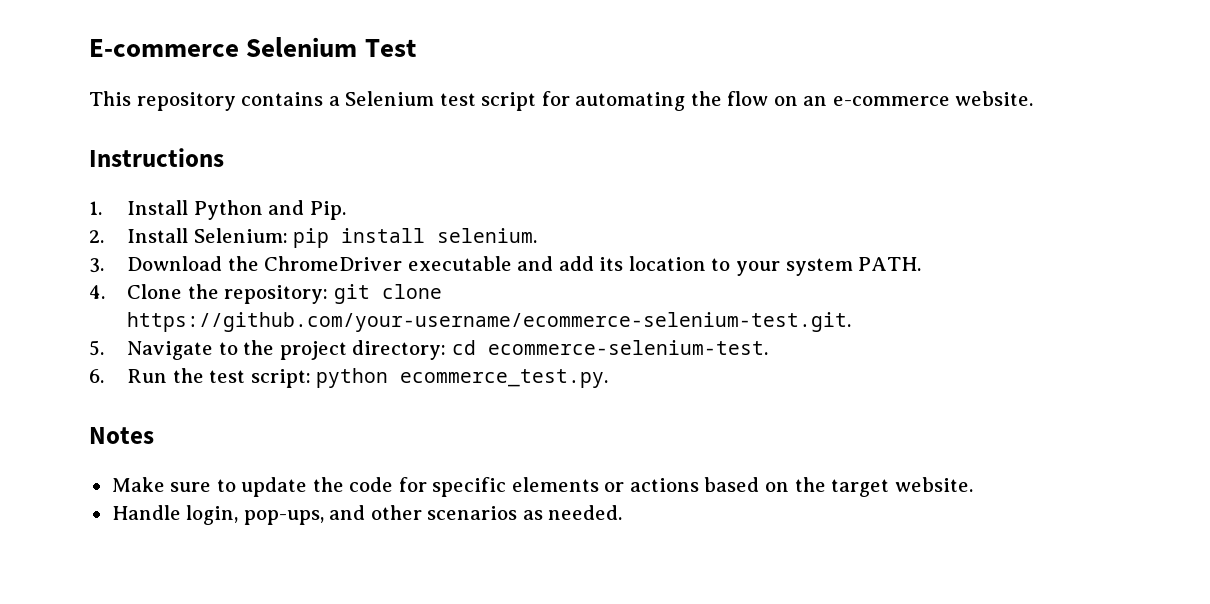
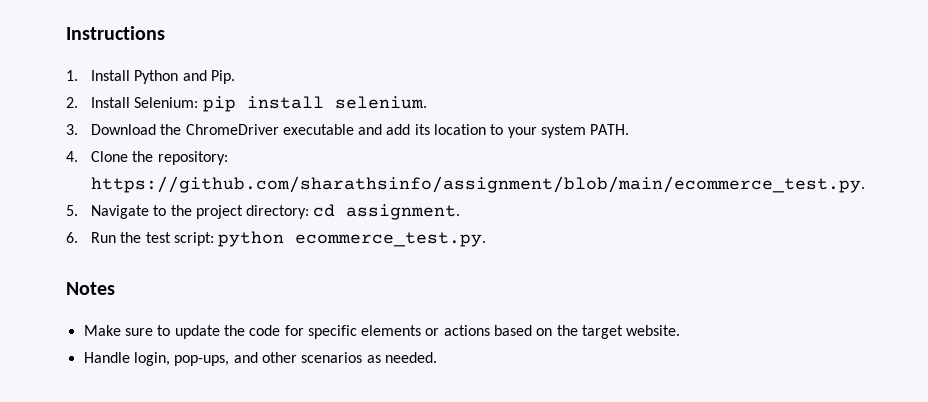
- E-commerce Selenium Test
- This repository contains a Selenium test script for automating the flow on an e-commerce website.
- 4. Clone the repository: git clone https://github.com/your-username/ecommerce-selenium-test.git.
+ 4. Clone the repository: https://github.com/sharathsinfo/assignment/blob/main/ecommerce_test.py.
- 5. Navigate to the project directory: cd ecommerce-selenium-test.
+ 5. Navigate to the project directory: cd assignment.

